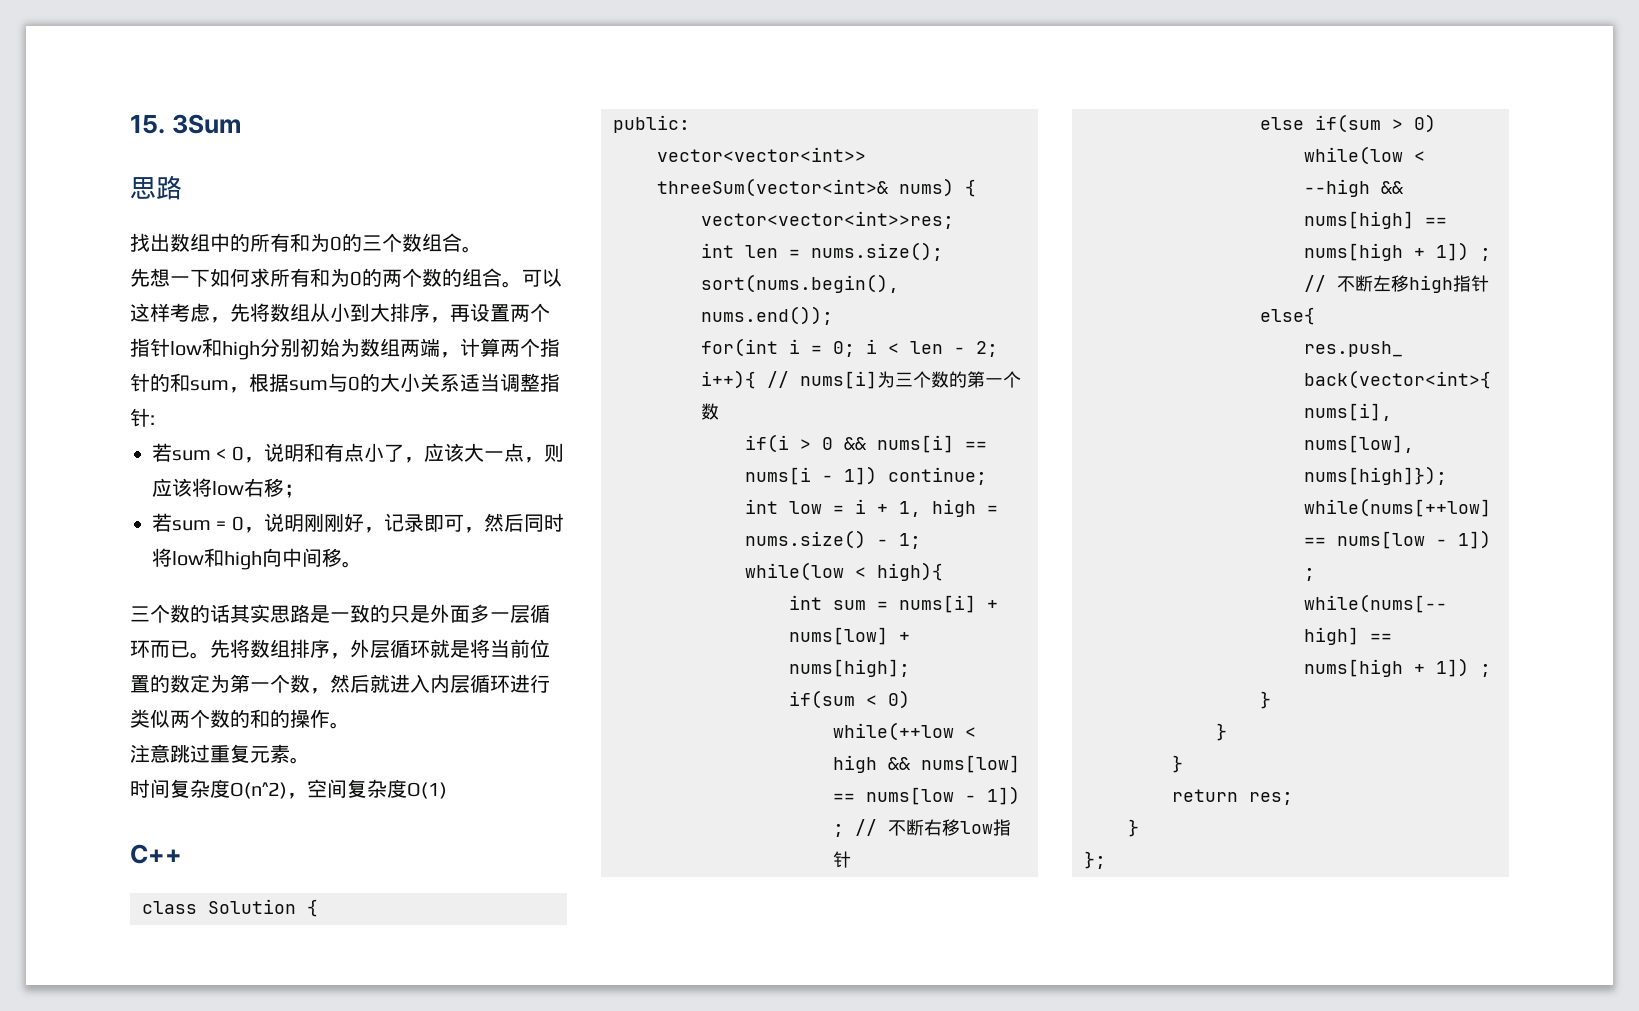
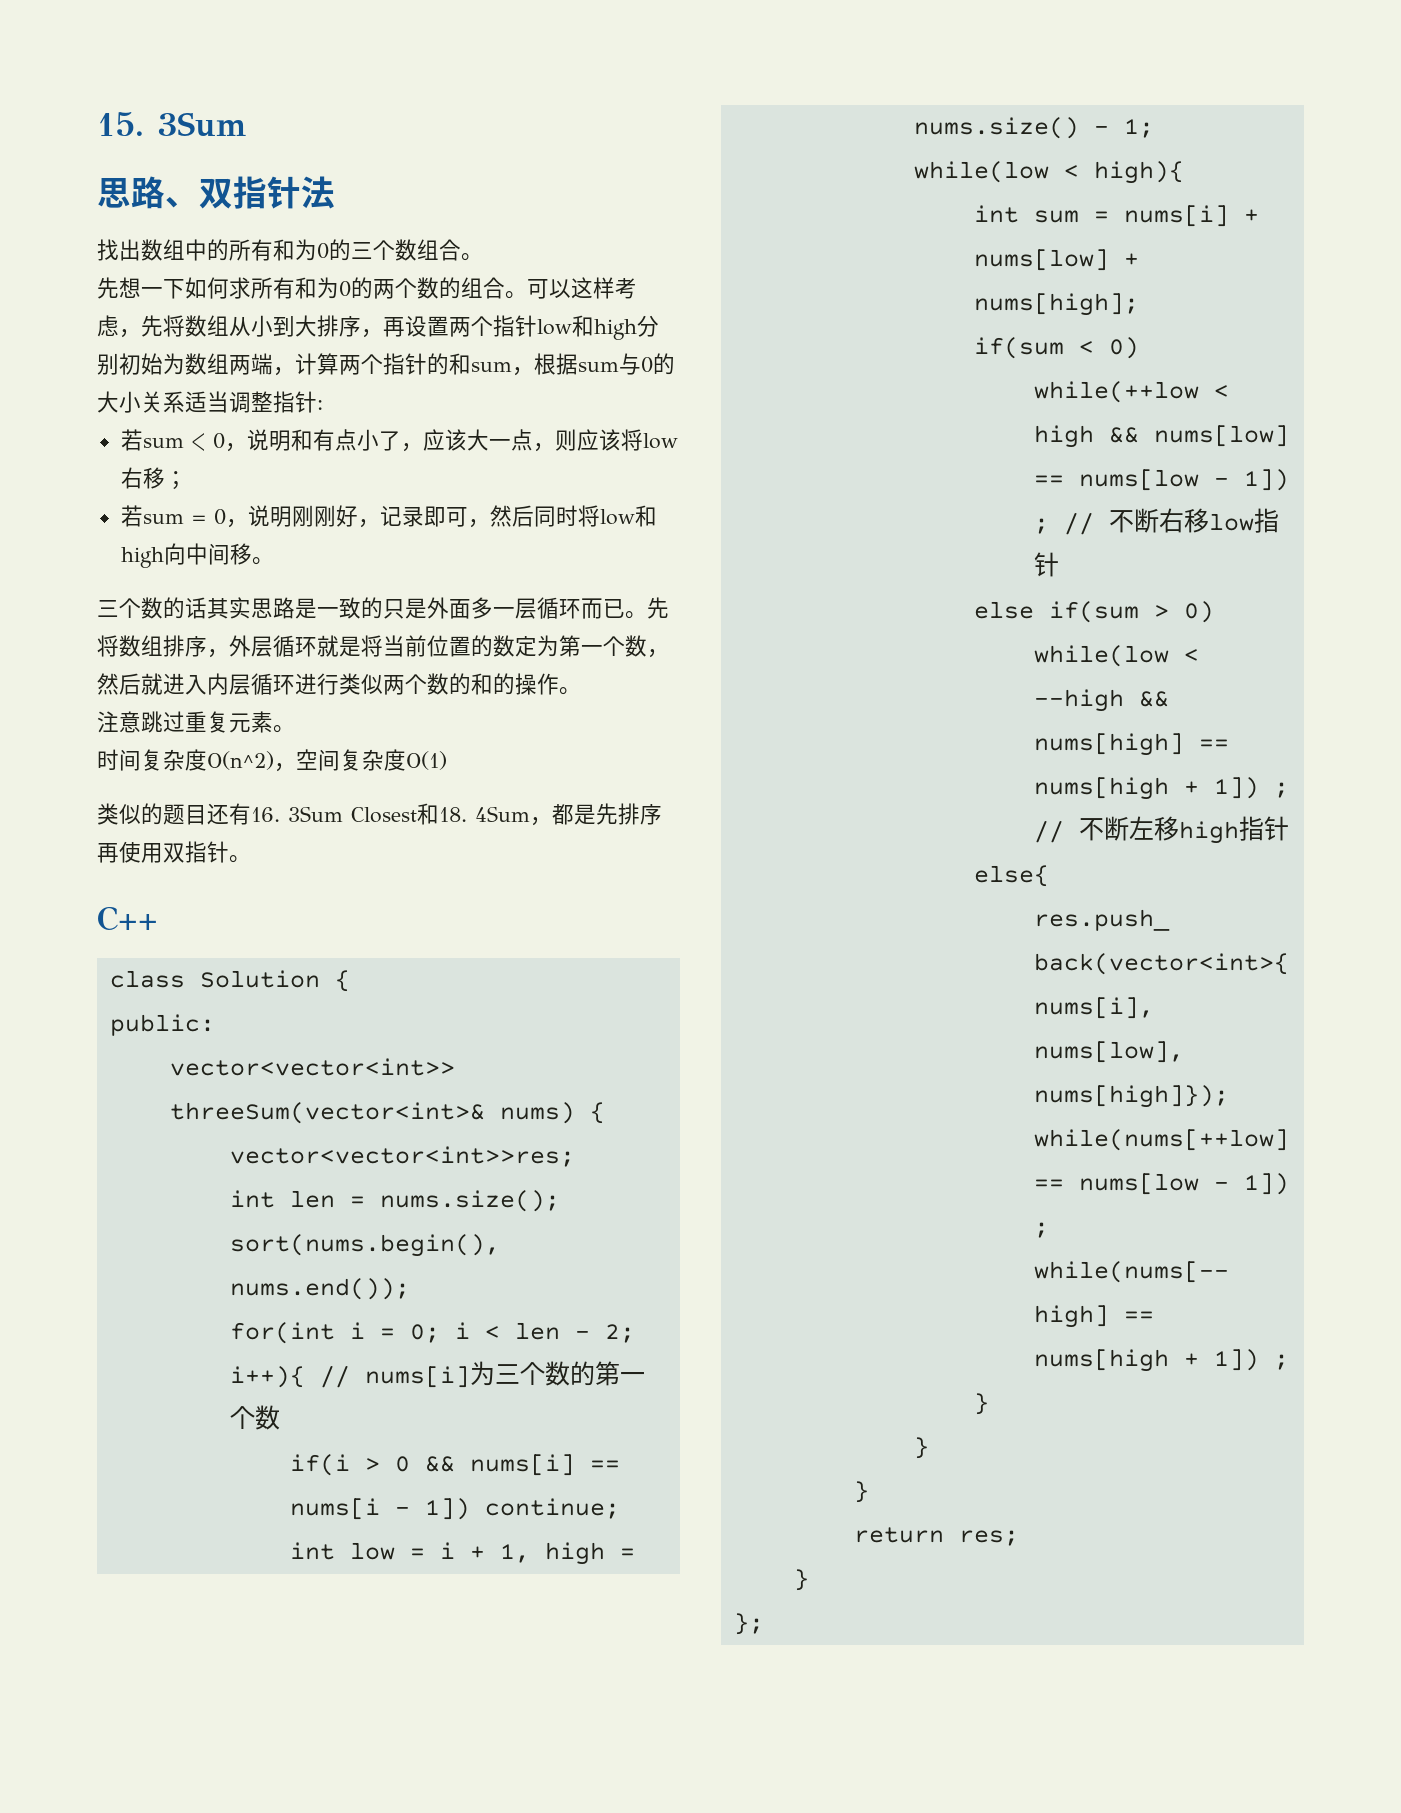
  15. 3Sum
- 思路
+ 思路、双指针法
+ 类似的题目还有16. 3Sum Closest和18. 4Sum，都是先排序再使用双指针。

